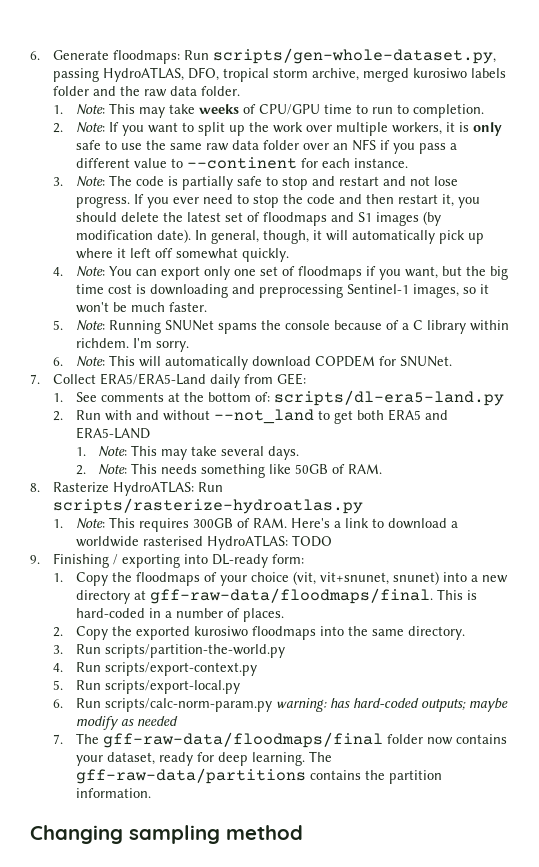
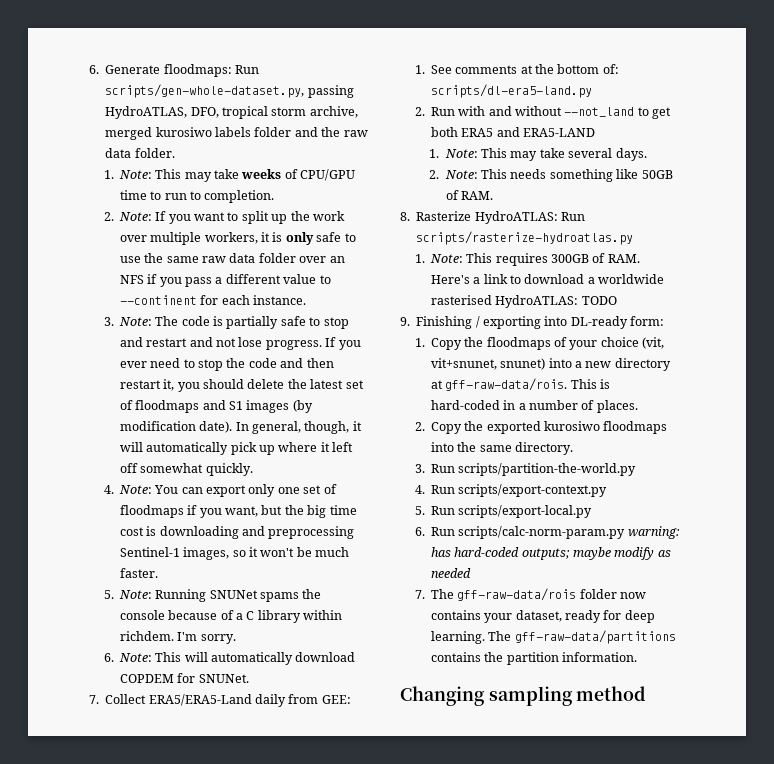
- 1. Copy the floodmaps of your choice (vit, vit+snunet, snunet) into a new directory at gff-raw-data/floodmaps/final.
+ 1. Copy the floodmaps of your choice (vit, vit+snunet, snunet) into a new directory at gff-raw-data/rois.
- 7. The gff-raw-data/floodmaps/final folder now contains your dataset, ready for deep learning.
+ 7. The gff-raw-data/rois folder now contains your dataset, ready for deep learning.

